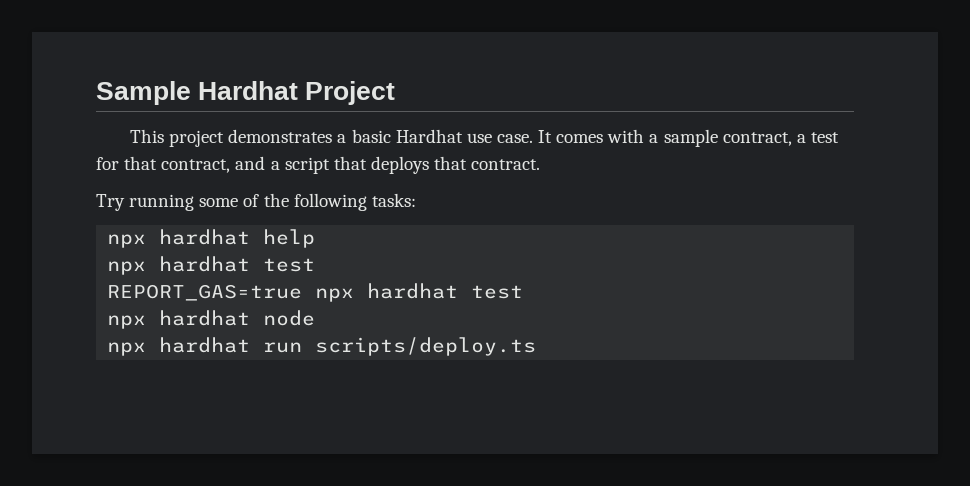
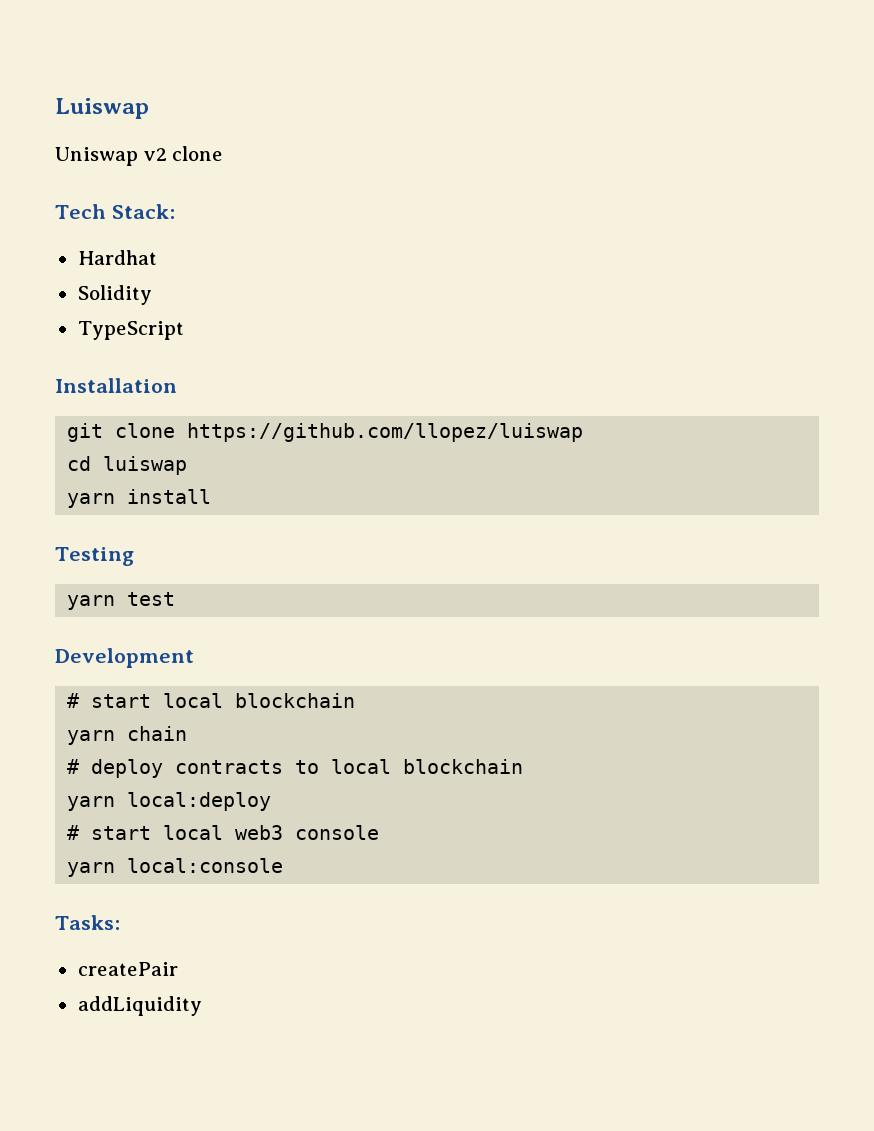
- Sample Hardhat Project
- This project demonstrates a basic Hardhat use case. It comes with a sample contract, a test for that contract, and a script that deploys that contract.
- Try running some of the following tasks:
- npx hardhat help
- npx hardhat test
- REPORT_GAS=true npx hardhat test
- npx hardhat node
- npx hardhat run scripts/deploy.ts
+ Luiswap
+ Uniswap v2 clone
+ Tech Stack:
+ Hardhat
+ Solidity
+ TypeScript
+ Installation
+ git clone https://github.com/llopez/luiswap
+ cd luiswap
+ yarn install
+ Testing
+ yarn test
+ Development
+ # start local blockchain
+ yarn chain
+ # deploy contracts to local blockchain
+ yarn local:deploy
+ # start local web3 console
+ yarn local:console
+ Tasks:
+ createPair
+ addLiquidity

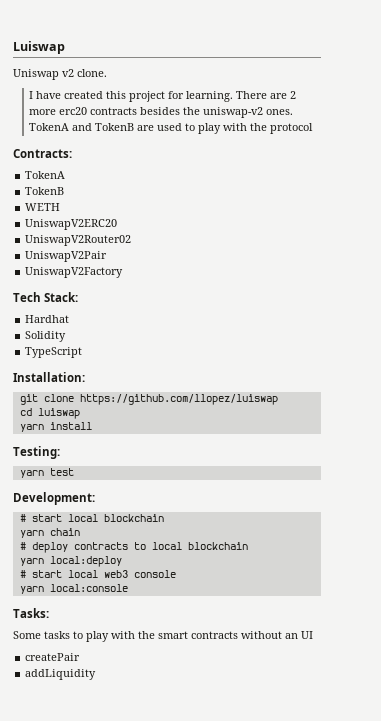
- Uniswap v2 clone
+ Uniswap v2 clone.
+ I have created this project for learning. There are 2 more erc20 contracts besides the uniswap-v2 ones. TokenA and TokenB are used to play with the protocol
+ Contracts:
+ TokenA
+ TokenB
+ WETH
+ UniswapV2ERC20
+ UniswapV2Router02
+ UniswapV2Pair
+ UniswapV2Factory
- Installation
+ Installation:
- Testing
+ Testing:
- Development
+ Development:
+ Some tasks to play with the smart contracts without an UI

